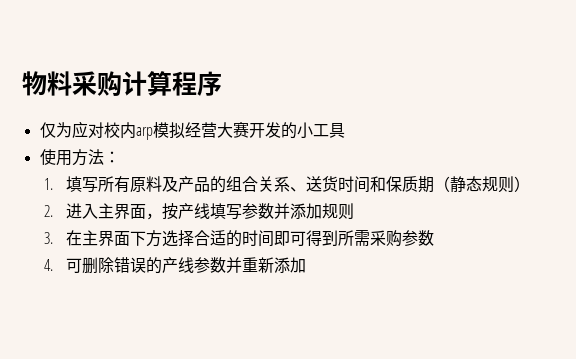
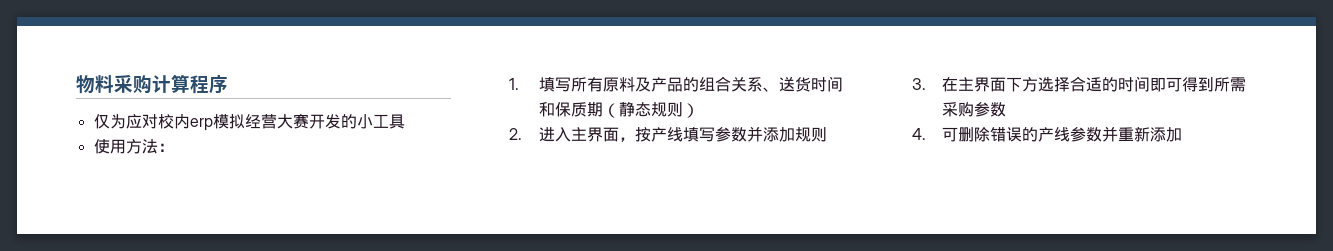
- 仅为应对校内arp模拟经营大赛开发的小工具
+ 仅为应对校内erp模拟经营大赛开发的小工具

